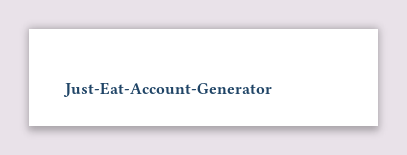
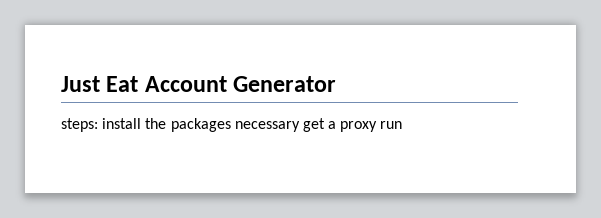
- Just-Eat-Account-Generator
+ Just Eat Account Generator
+ steps: install the packages necessary get a proxy run

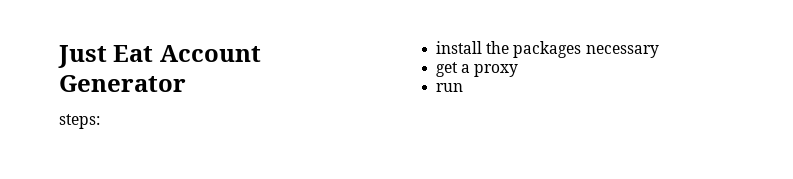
- steps: install the packages necessary get a proxy run
+ steps:
+ install the packages necessary
+ get a proxy
+ run

